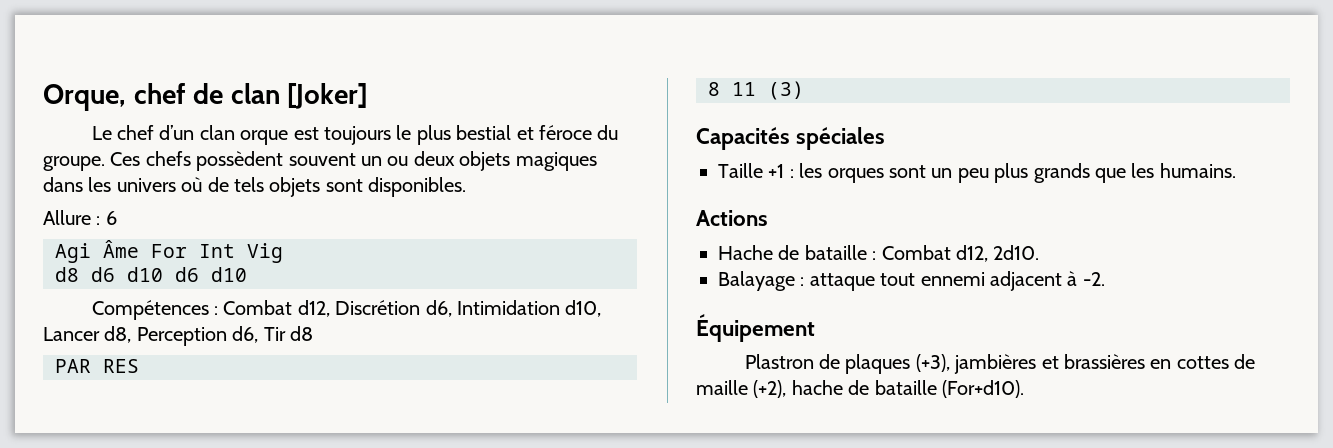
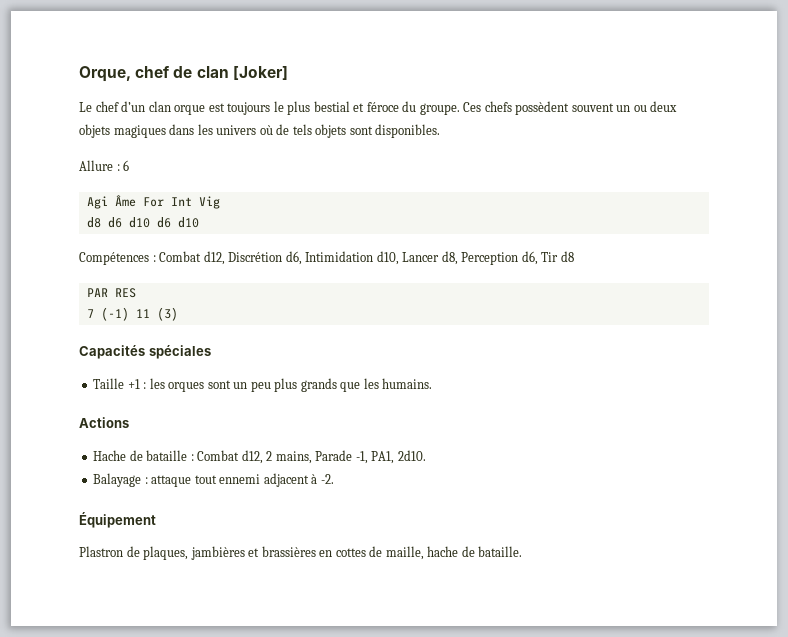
- 8 11 (3)
+ 7 (-1) 11 (3)
- Hache de bataille : Combat d12, 2d10.
+ Hache de bataille : Combat d12, 2 mains, Parade -1, PA1, 2d10.
- Plastron de plaques (+3), jambières et brassières en cottes de maille (+2), hache de bataille (For+d10).
+ Plastron de plaques, jambières et brassières en cottes de maille, hache de bataille.

